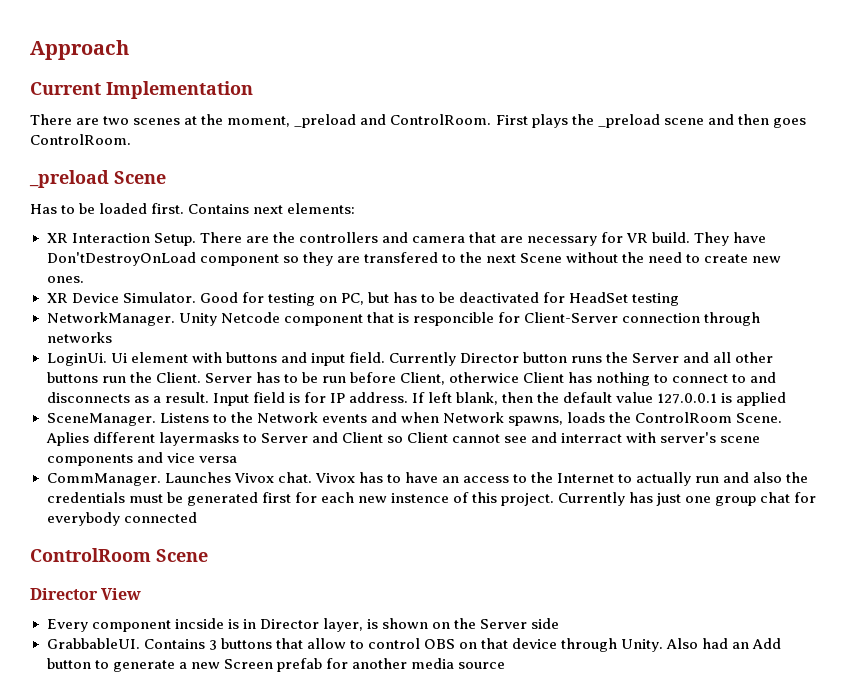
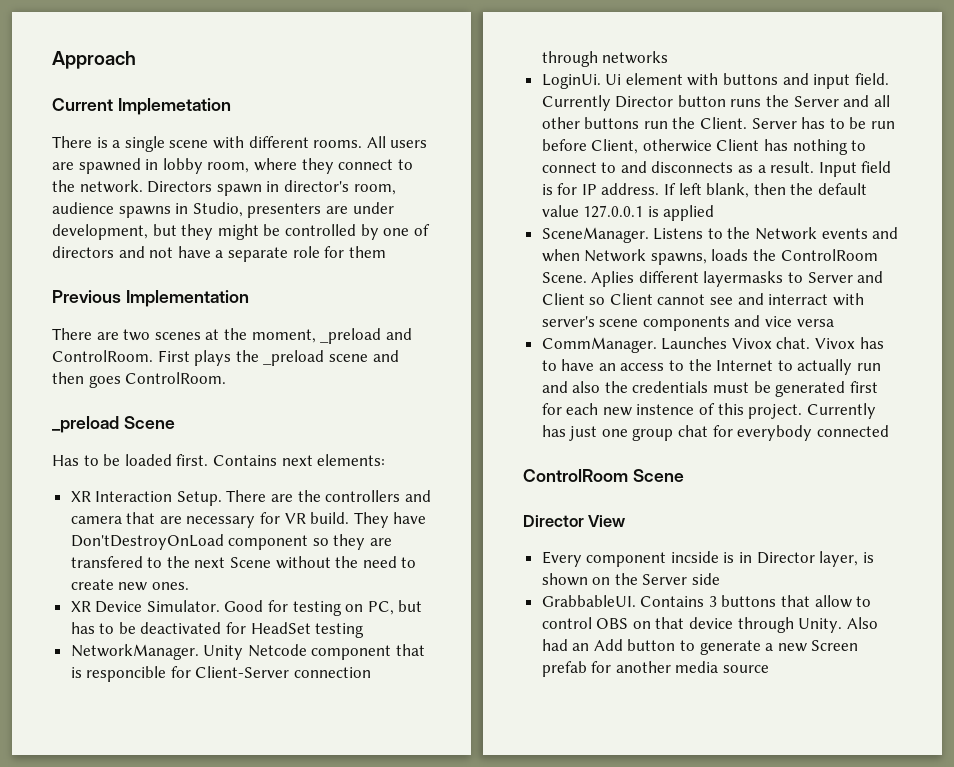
- Current Implementation
+ Current Implemetation
+ There is a single scene with different rooms. All users are spawned in lobby room, where they connect to the network. Directors spawn in director's room, audience spawns in Studio, presenters are under development, but they might be controlled by one of directors and not have a separate role for them
+ Previous Implementation

